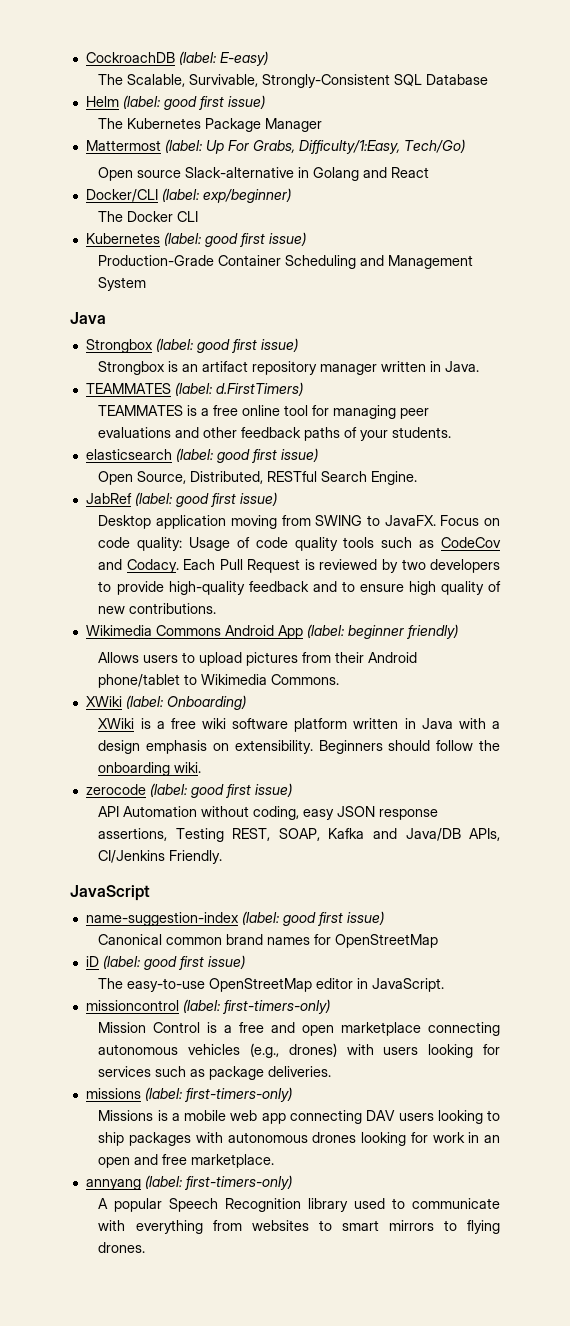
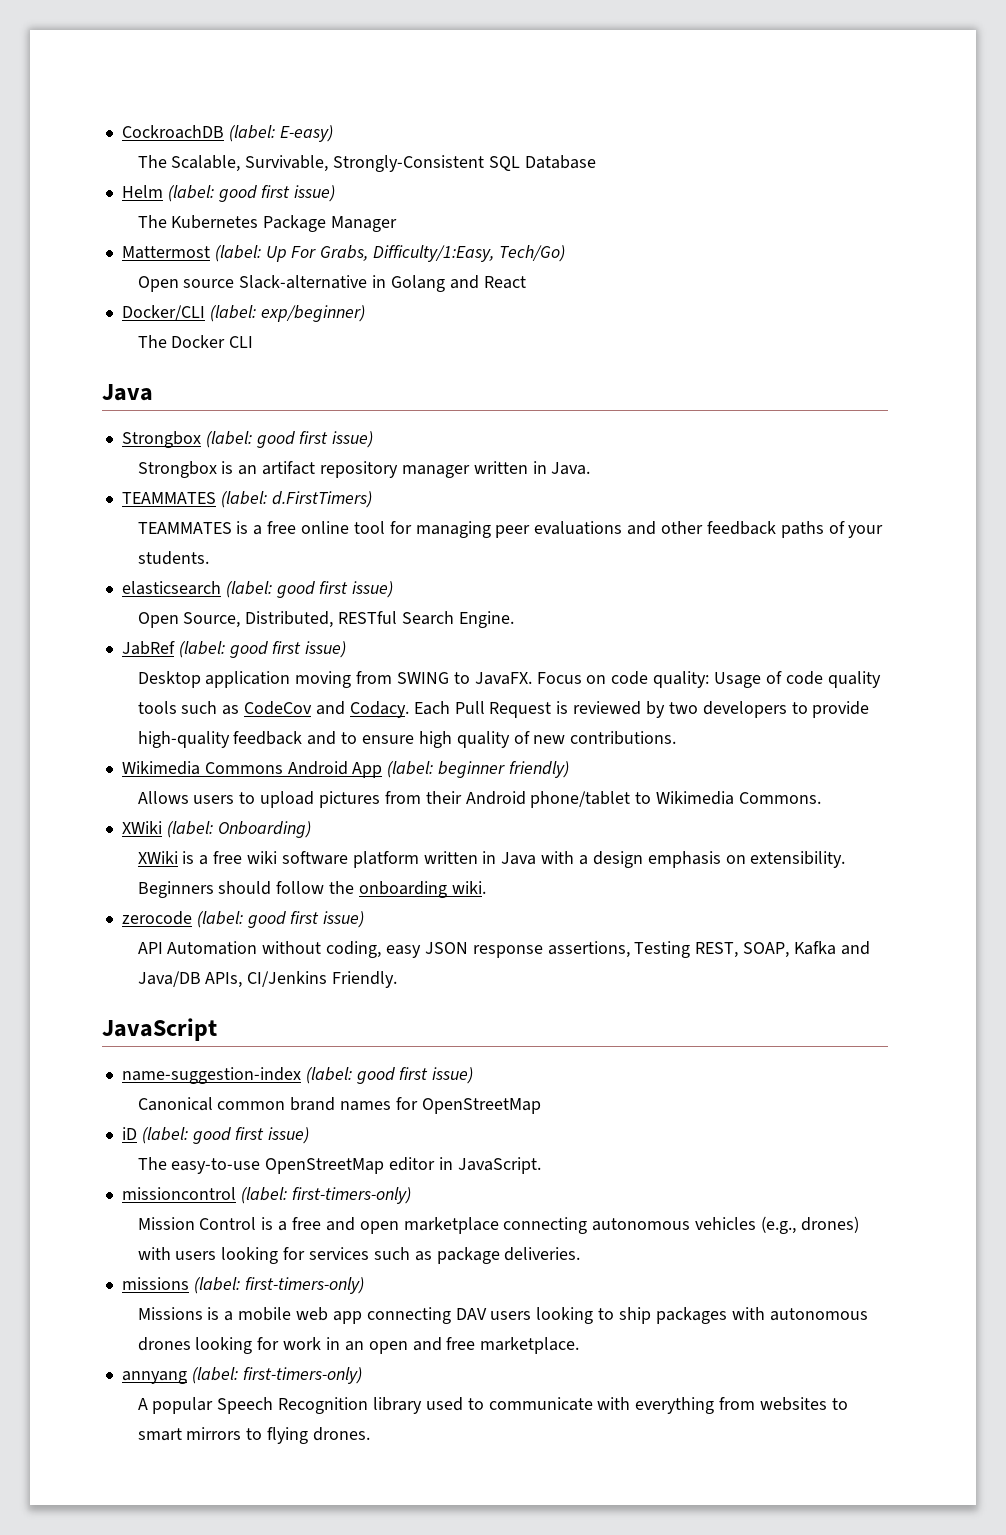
- Kubernetes (label: good first issue)
- Production-Grade Container Scheduling and Management System

